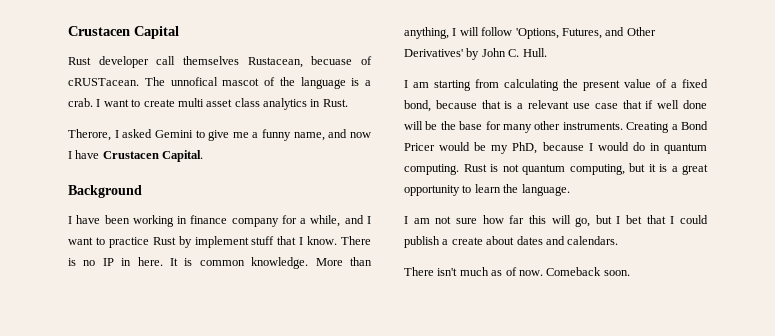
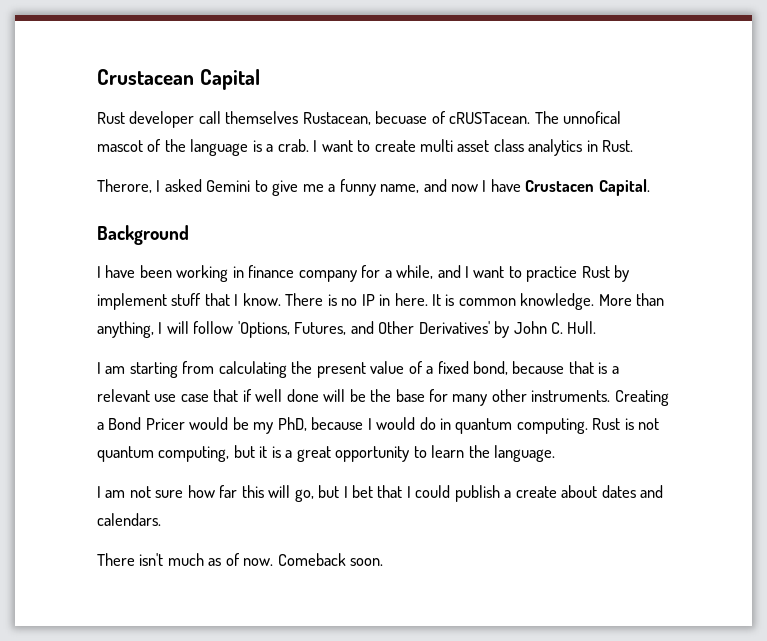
- Crustacen Capital
+ Crustacean Capital

